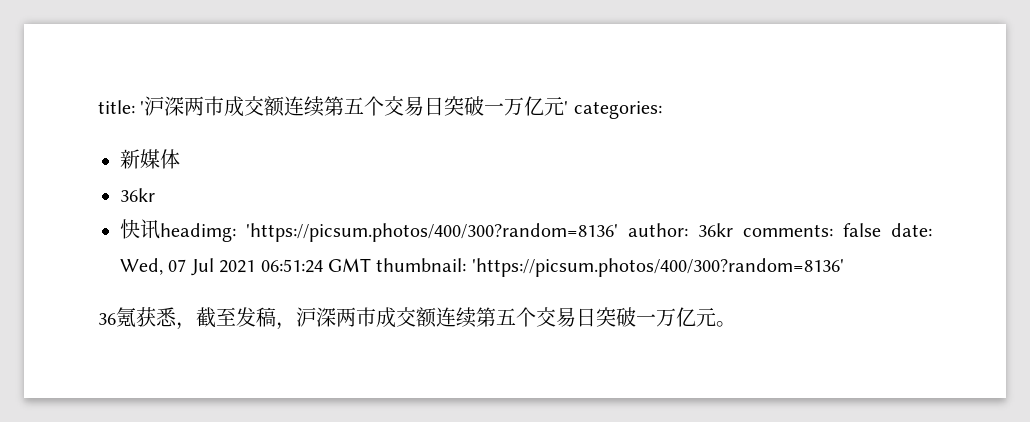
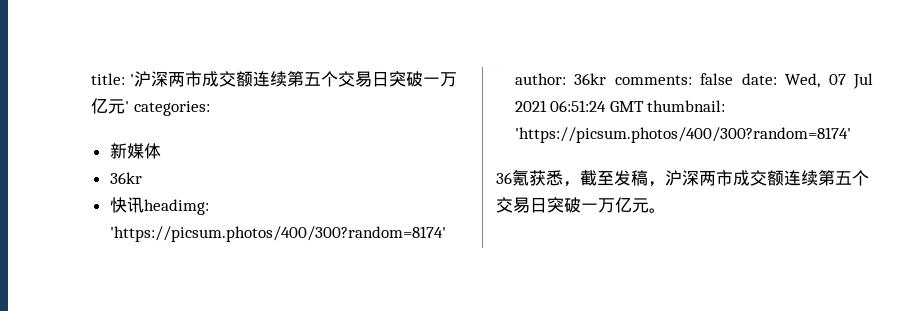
- 快讯headimg: 'https://picsum.photos/400/300?random=8136' author: 36kr comments: false date: Wed, 07 Jul 2021 06:51:24 GMT thumbnail: 'https://picsum.photos/400/300?random=8136'
+ 快讯headimg: 'https://picsum.photos/400/300?random=8174' author: 36kr comments: false date: Wed, 07 Jul 2021 06:51:24 GMT thumbnail: 'https://picsum.photos/400/300?random=8174'

